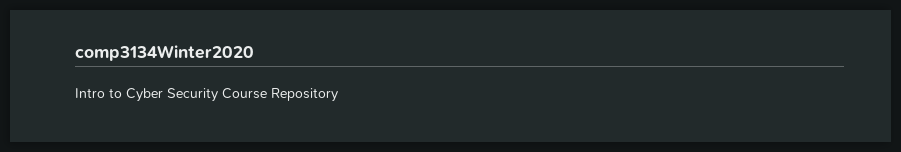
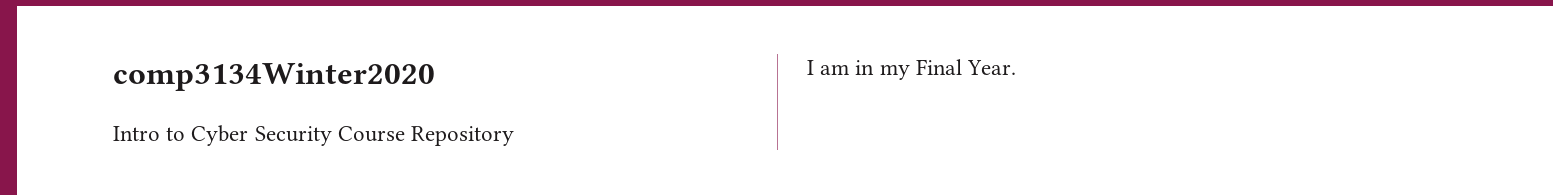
+ I am in my Final Year.

